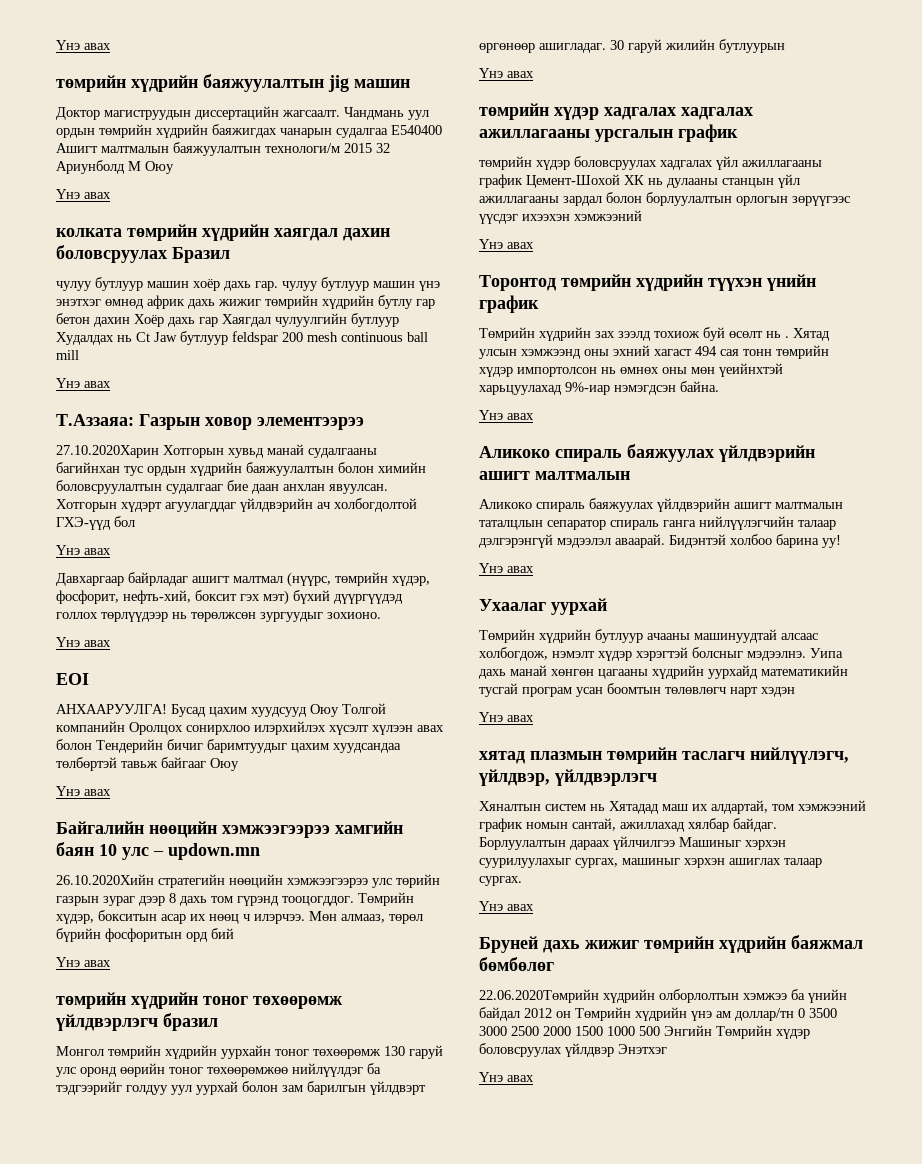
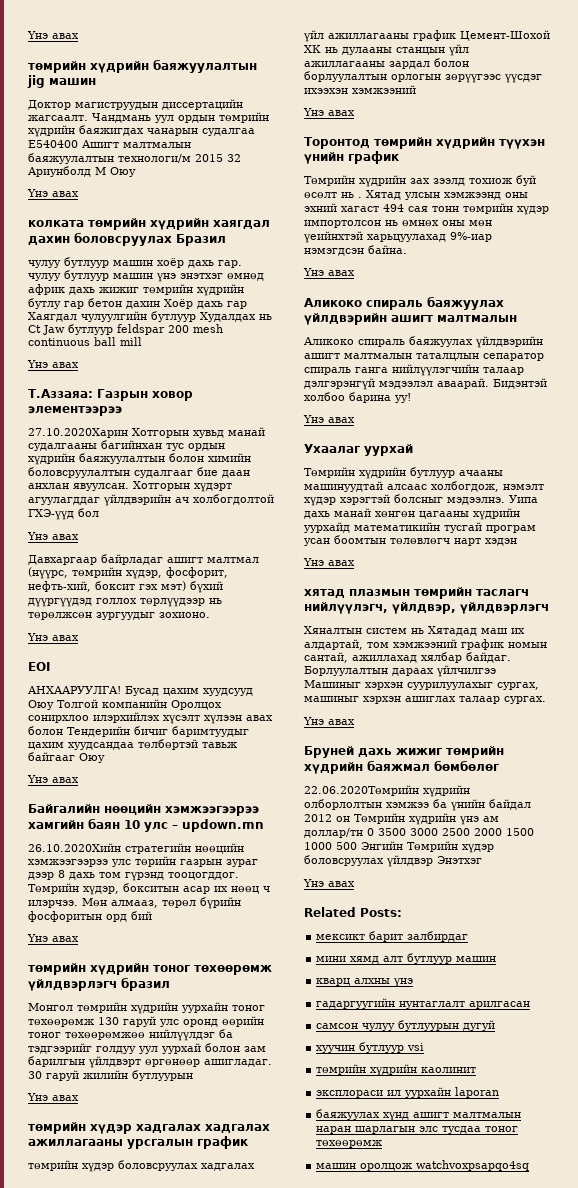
+ Related Posts:
+ мексикт барит залбирдаг
+ мини хямд алт бутлуур машин
+ кварц алхны үнэ
+ гадаргуугийн нунтаглалт арилгасан
+ самсон чулуу бутлуурын дугуй
+ хуучин бутлуур vsi
+ төмрийн хүдрийн каолинит
+ эксплораси ил уурхайн laporan
+ баяжуулах хүнд ашигт малтмалын наран шарлагын элс тусдаа тоног төхөөрөмж
+ машин оролцож watchvoxpsapqo4sq

